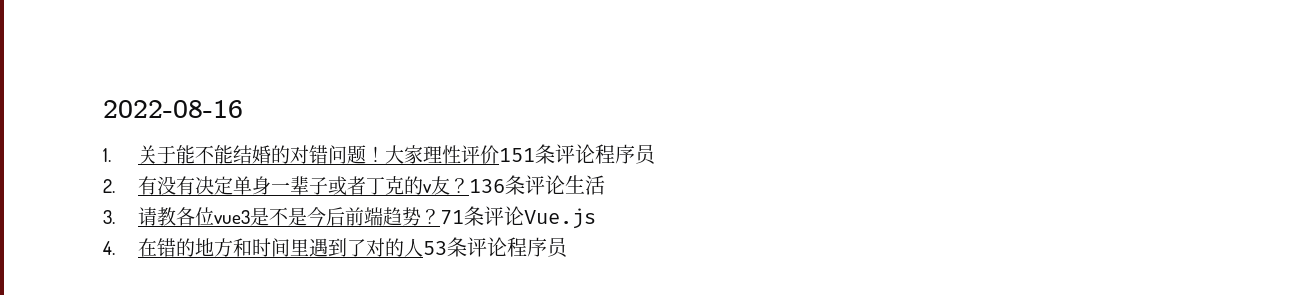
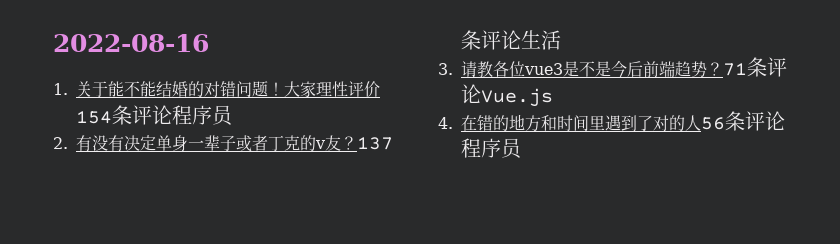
- 大家理性评价151条评论程序员
+ 大家理性评价154条评论程序员
- 136条评论生活
+ 137条评论生活
- 4.在错的地方和时间里遇到了对的人53条评论程序员
+ 4.在错的地方和时间里遇到了对的人56条评论程序员

